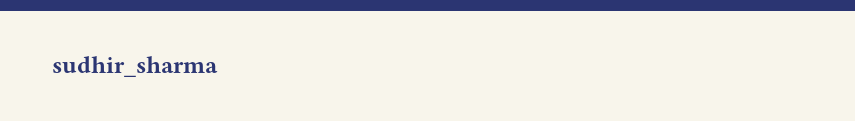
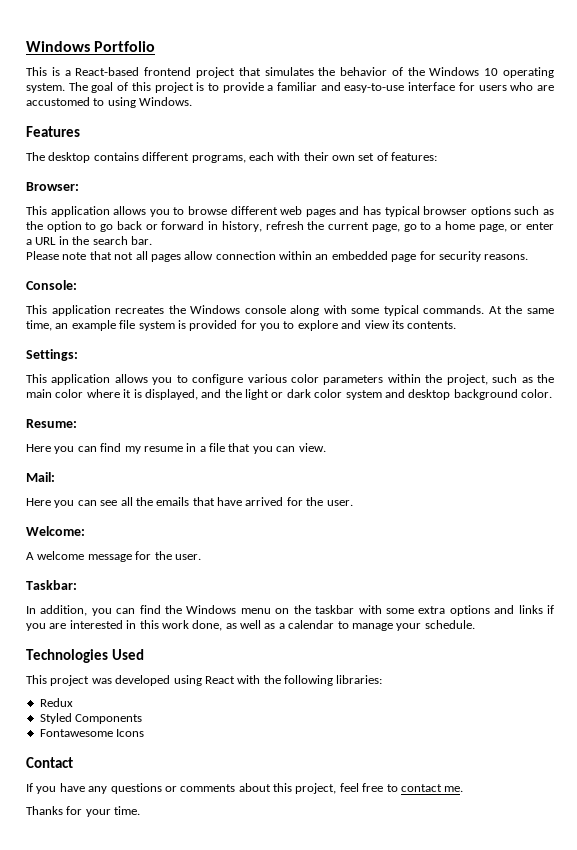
- sudhir_sharma
+ Windows Portfolio
+ This is a React-based frontend project that simulates the behavior of the Windows 10 operating system. The goal of this project is to provide a familiar and easy-to-use interface for users who are accustomed to using Windows.
+ Features
+ The desktop contains different programs, each with their own set of features:
+ Browser:
+ This application allows you to browse different web pages and has typical browser options such as the option to go back or forward in history, refresh the current page, go to a home page, or enter a URL in the search bar.
+ Please note that not all pages allow connection within an embedded page for security reasons.
+ Console:
+ This application recreates the Windows console along with some typical commands. At the same time, an example file system is provided for you to explore and view its contents.
+ Settings:
+ This application allows you to configure various color parameters within the project, such as the main color where it is displayed, and the light or dark color system and desktop background color.
+ Resume:
+ Here you can find my resume in a file that you can view.
+ Mail:
+ Here you can see all the emails that have arrived for the user.
+ Welcome:
+ A welcome message for the user.
+ Taskbar:
+ In addition, you can find the Windows menu on the taskbar with some extra options and links if you are interested in this work done, as well as a calendar to manage your schedule.
+ Technologies Used
+ This project was developed using React with the following libraries:
+ Redux
+ Styled Components
+ Fontawesome Icons
+ Contact
+ If you have any questions or comments about this project, feel free to contact me.
+ Thanks for your time.

